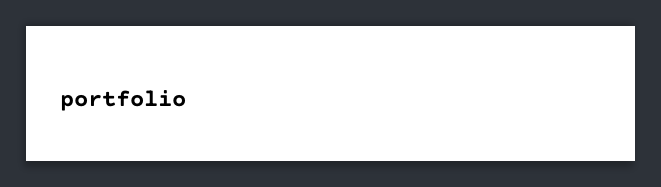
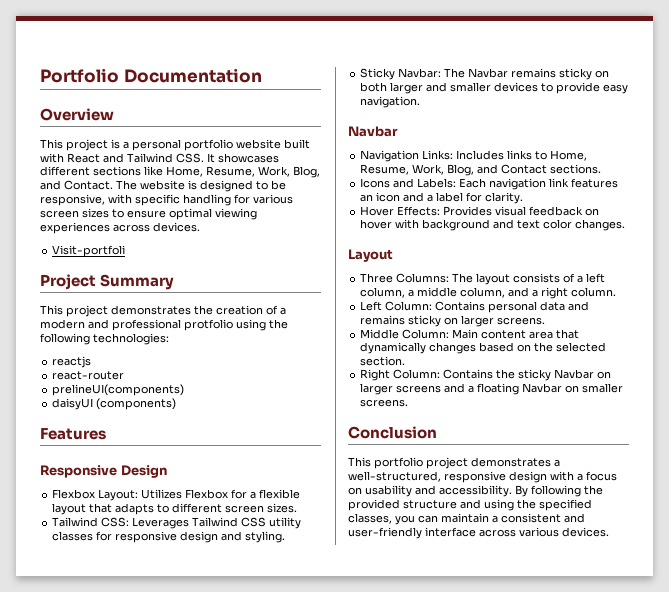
- portfolio
+ Portfolio Documentation
+ Overview
+ This project is a personal portfolio website built with React and Tailwind CSS. It showcases different sections like Home, Resume, Work, Blog, and Contact. The website is designed to be responsive, with specific handling for various screen sizes to ensure optimal viewing experiences across devices.
+ Visit-portfoli
+ Project Summary
+ This project demonstrates the creation of a modern and professional protfolio using the following technologies:
+ reactjs
+ react-router
+ prelineUI(components)
+ daisyUI (components)
+ Features
+ Responsive Design
+ Flexbox Layout: Utilizes Flexbox for a flexible layout that adapts to different screen sizes.
+ Tailwind CSS: Leverages Tailwind CSS utility classes for responsive design and styling.
+ Sticky Navbar: The Navbar remains sticky on both larger and smaller devices to provide easy navigation.
+ Navbar
+ Navigation Links: Includes links to Home, Resume, Work, Blog, and Contact sections.
+ Icons and Labels: Each navigation link features an icon and a label for clarity.
+ Hover Effects: Provides visual feedback on hover with background and text color changes.
+ Layout
+ Three Columns: The layout consists of a left column, a middle column, and a right column.
+ Left Column: Contains personal data and remains sticky on larger screens.
+ Middle Column: Main content area that dynamically changes based on the selected section.
+ Right Column: Contains the sticky Navbar on larger screens and a floating Navbar on smaller screens.
+ Conclusion
+ This portfolio project demonstrates a well-structured, responsive design with a focus on usability and accessibility. By following the provided structure and using the specified classes, you can maintain a consistent and user-friendly interface across various devices.

